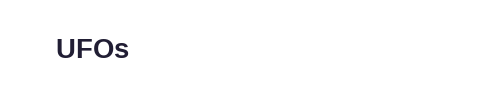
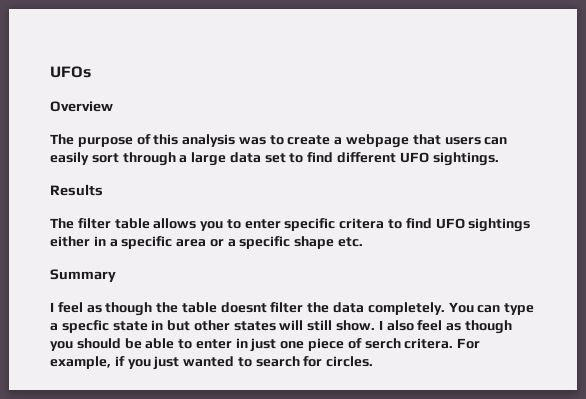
+ Overview
+ The purpose of this analysis was to create a webpage that users can easily sort through a large data set to find different UFO sightings.
+ Results
+ The filter table allows you to enter specific critera to find UFO sightings either in a specific area or a specific shape etc.
+ Summary
+ I feel as though the table doesnt filter the data completely. You can type a specfic state in but other states will still show. I also feel as though you should be able to enter in just one piece of serch critera. For example, if you just wanted to search for circles.

